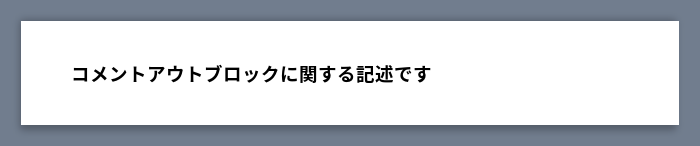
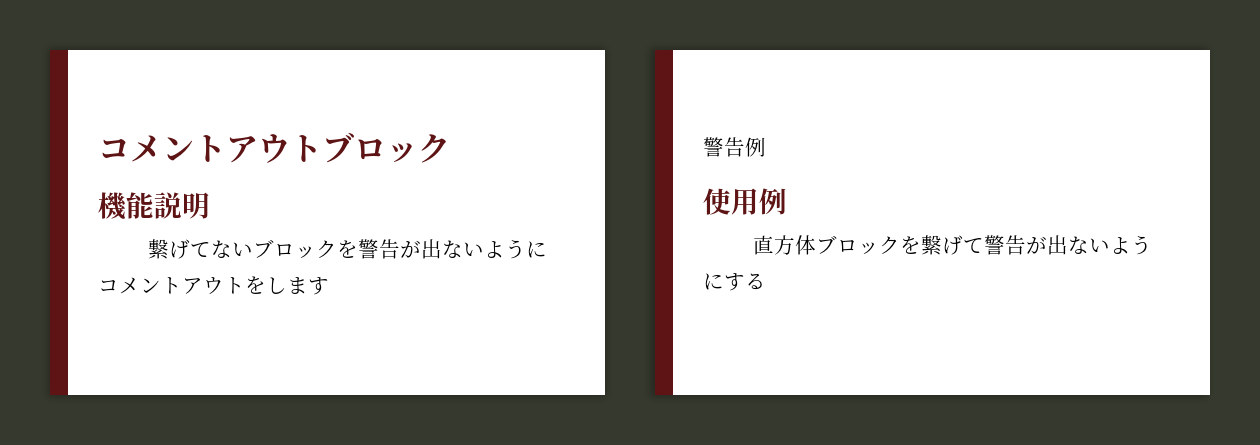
- コメントアウトブロックに関する記述です
+ コメントアウトブロック
+ 機能説明
+ 繋げてないブロックを警告が出ないようにコメントアウトをします
+ 警告例
+ 使用例
+ 直方体ブロックを繋げて警告が出ないようにする

